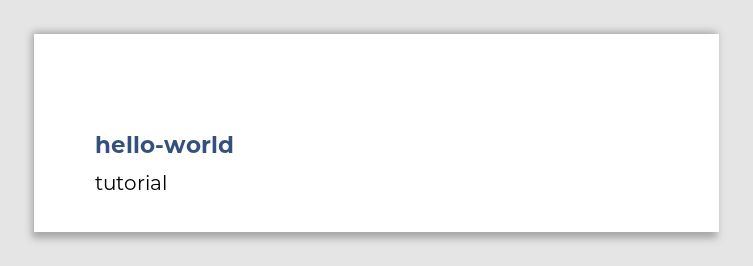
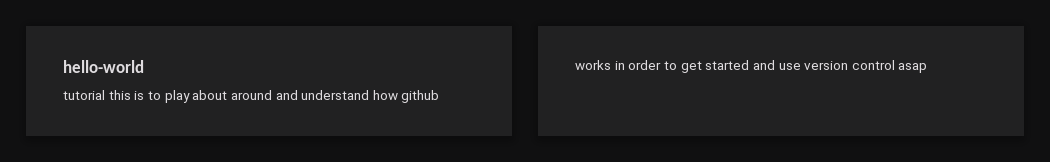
- tutorial
+ tutorial this is to play about around and understand how github works in order to get started and use version control asap

